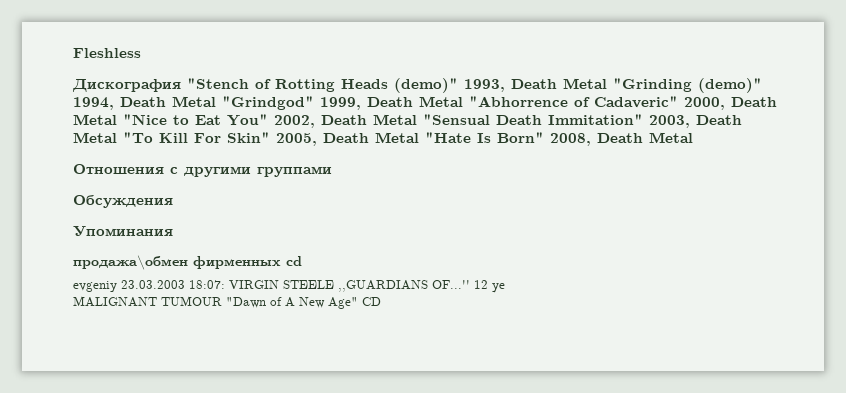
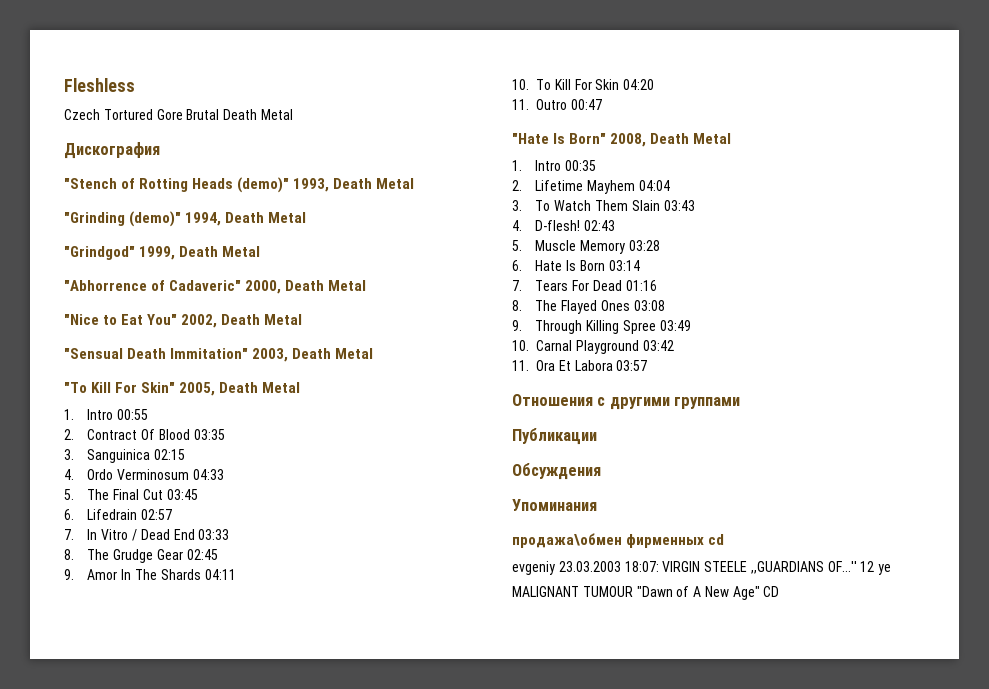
+ Czech Tortured Gore Brutal Death Metal
- Дискография "Stench of Rotting Heads (demo)" 1993, Death Metal "Grinding (demo)" 1994, Death Metal "Grindgod" 1999, Death Metal "Abhorrence of Cadaveric" 2000, Death Metal "Nice to Eat You" 2002, Death Metal "Sensual Death Immitation" 2003, Death Metal "To Kill For Skin" 2005, Death Metal "Hate Is Born" 2008, Death Metal
+ Дискография
+ "Stench of Rotting Heads (demo)" 1993, Death Metal
+ "Grinding (demo)" 1994, Death Metal
+ "Grindgod" 1999, Death Metal
+ "Abhorrence of Cadaveric" 2000, Death Metal
+ "Nice to Eat You" 2002, Death Metal
+ "Sensual Death Immitation" 2003, Death Metal
+ "To Kill For Skin" 2005, Death Metal
+ 1. Intro 00:55
+ 2. Contract Of Blood 03:35
+ 3. Sanguinica 02:15
+ 4. Ordo Verminosum 04:33
+ 5. The Final Cut 03:45
+ 6. Lifedrain 02:57
+ 7. In Vitro / Dead End 03:33
+ 8. The Grudge Gear 02:45
+ 9. Amor In The Shards 04:11
+ 10. To Kill For Skin 04:20
+ 11. Outro 00:47
+ "Hate Is Born" 2008, Death Metal
+ 1. Intro 00:35
+ 2. Lifetime Mayhem 04:04
+ 3. To Watch Them Slain 03:43
+ 4. D-flesh! 02:43
+ 5. Muscle Memory 03:28
+ 6. Hate Is Born 03:14
+ 7. Tears For Dead 01:16
+ 8. The Flayed Ones 03:08
+ 9. Through Killing Spree 03:49
+ 10. Carnal Playground 03:42
+ 11. Ora Et Labora 03:57
+ Публикации

